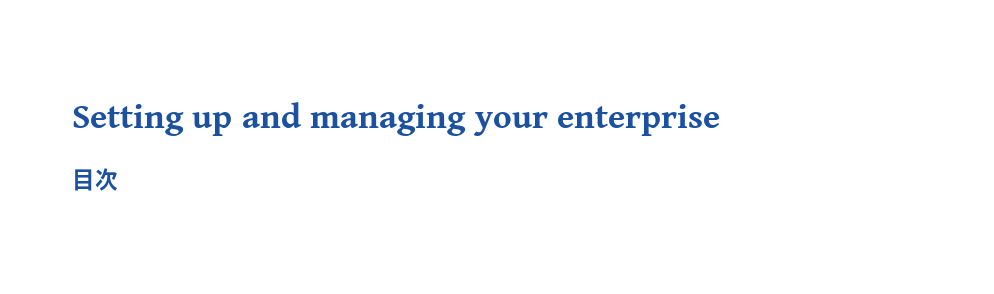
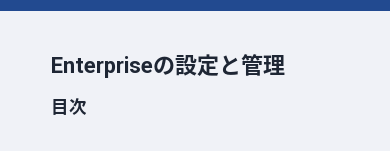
- Setting up and managing your enterprise
+ Enterpriseの設定と管理

